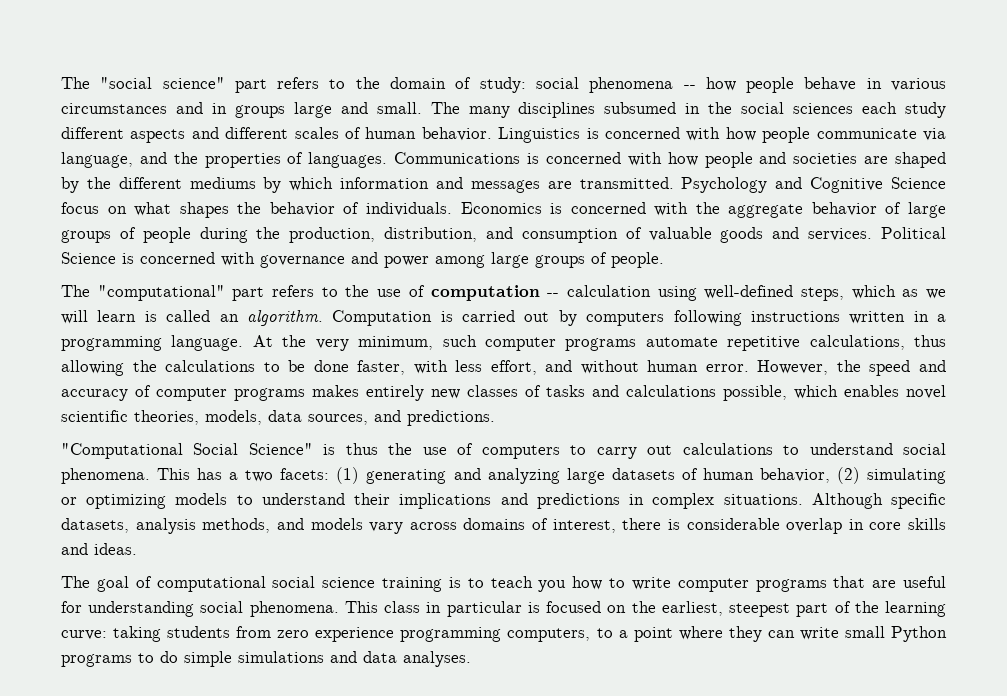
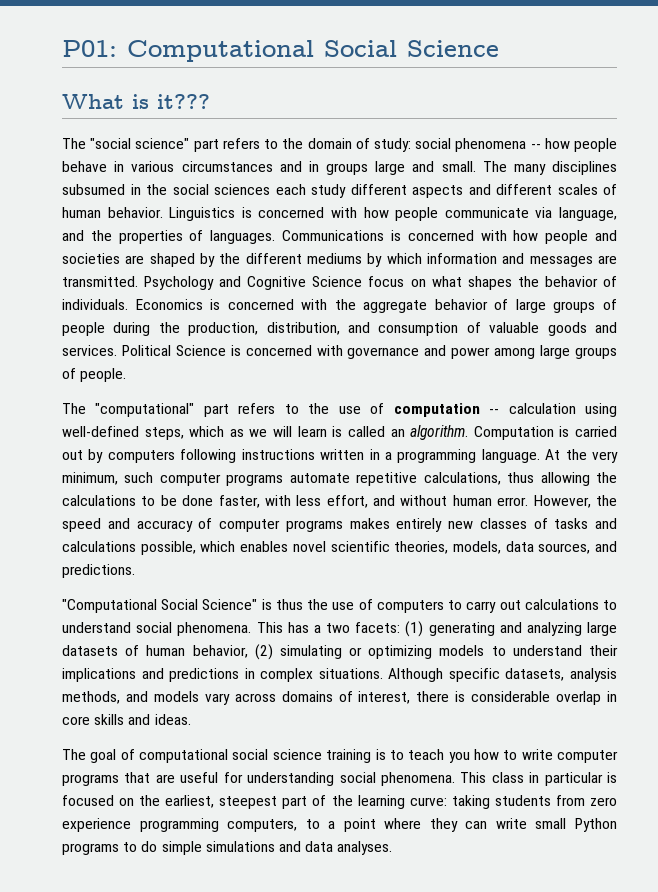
+ P01: Computational Social Science
+ What is it???

